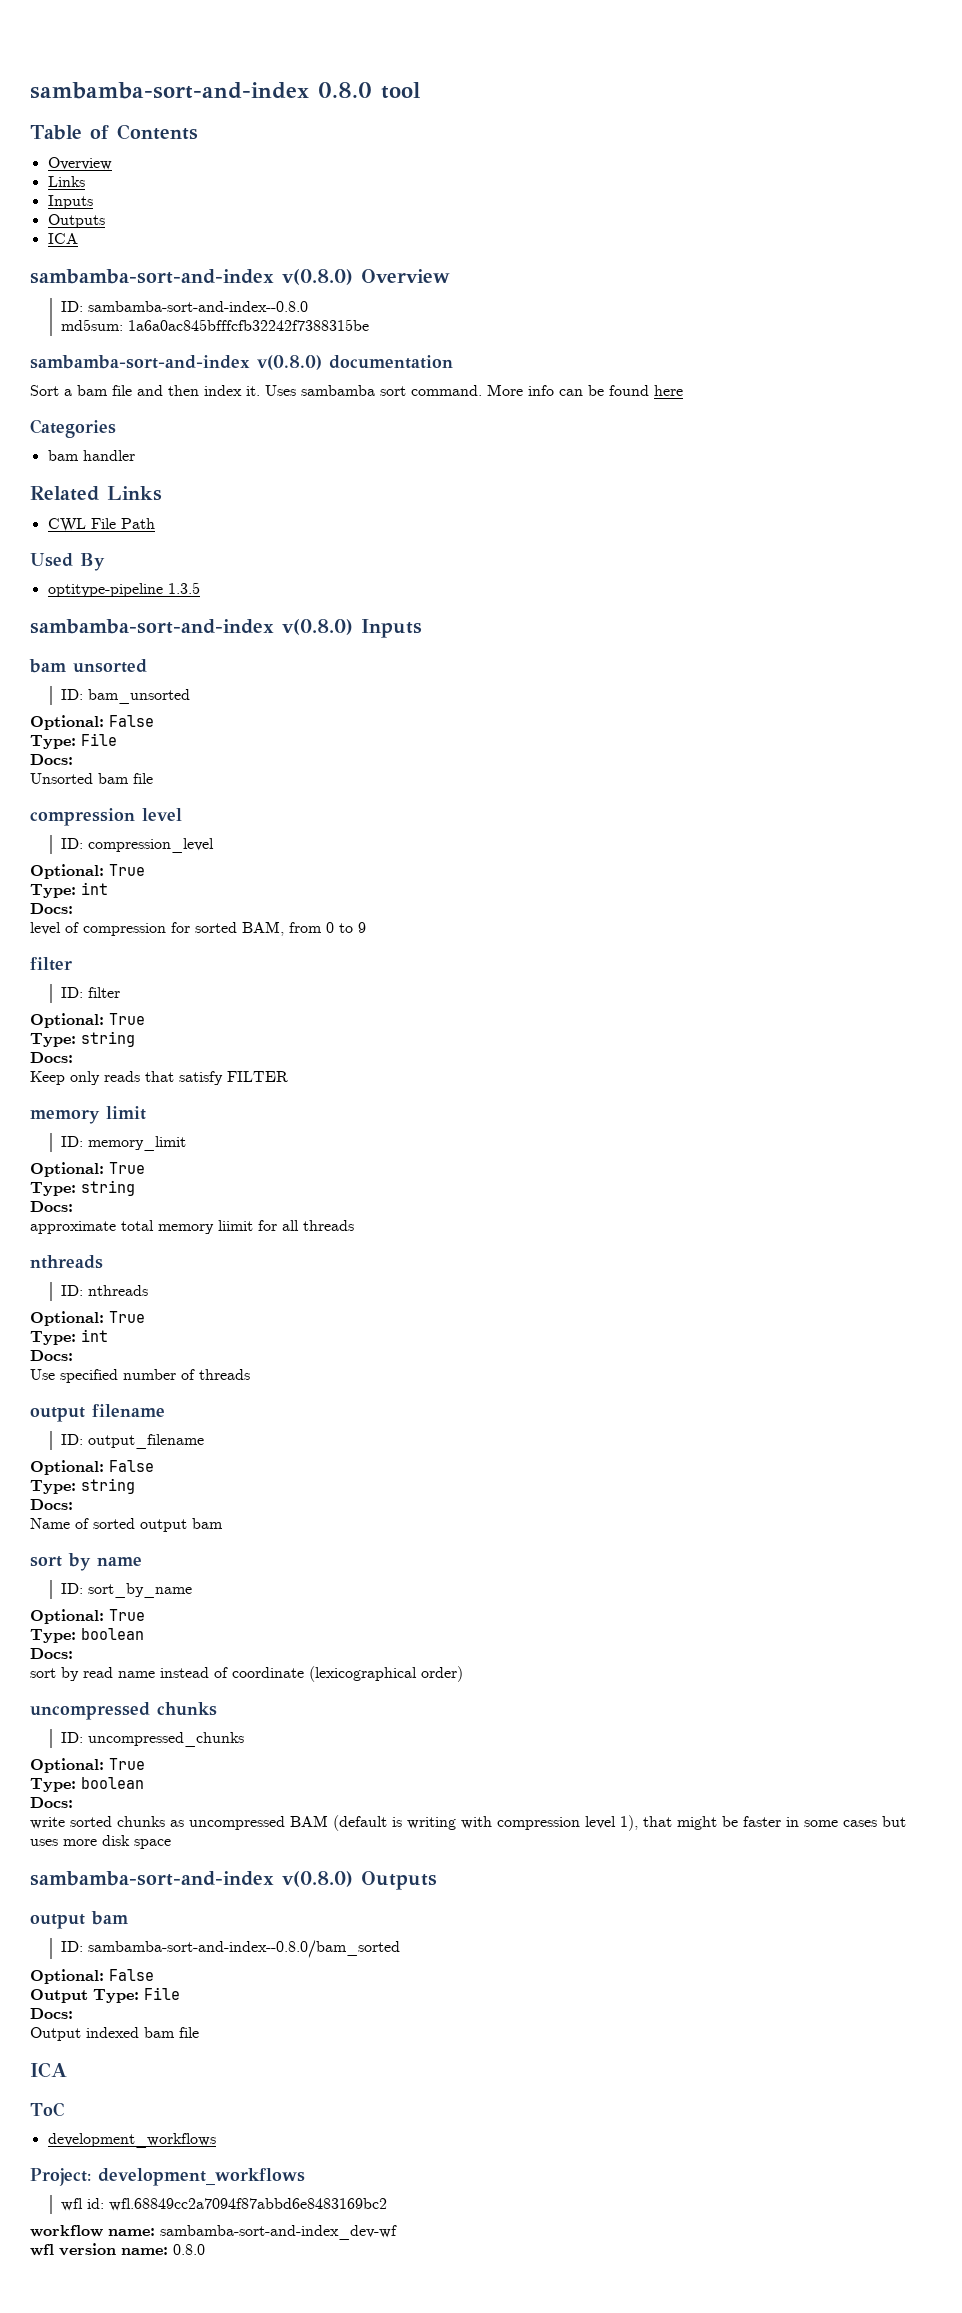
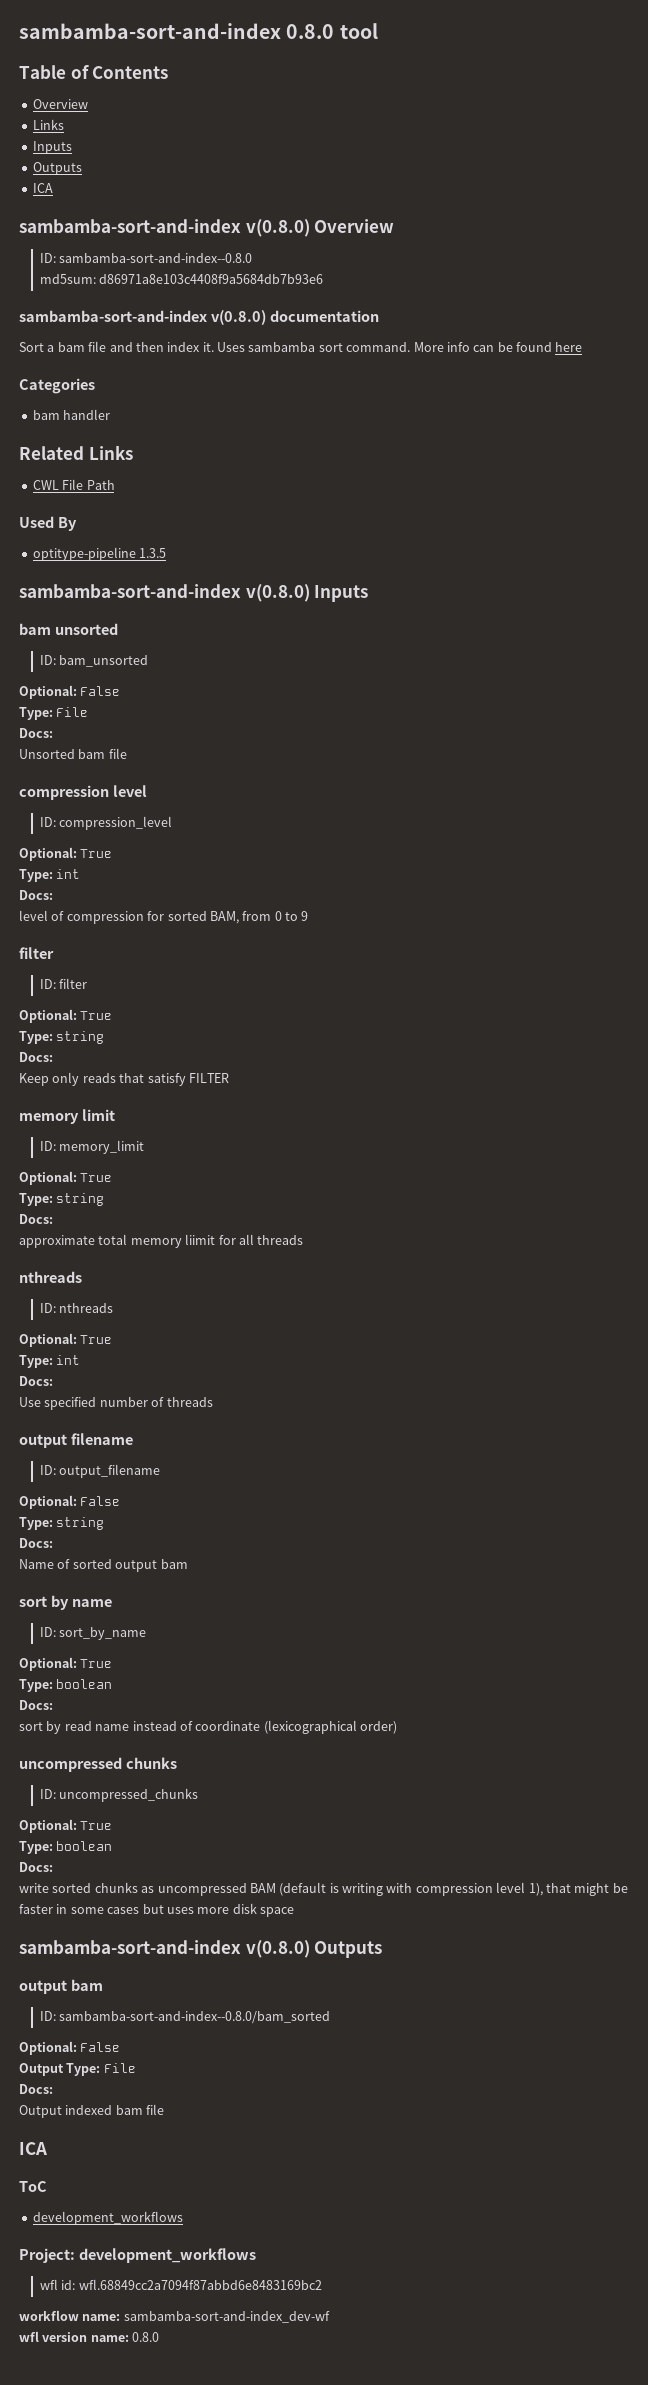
- md5sum: 1a6a0ac845bfffcfb32242f7388315be
+ md5sum: d86971a8e103c4408f9a5684db7b93e6

